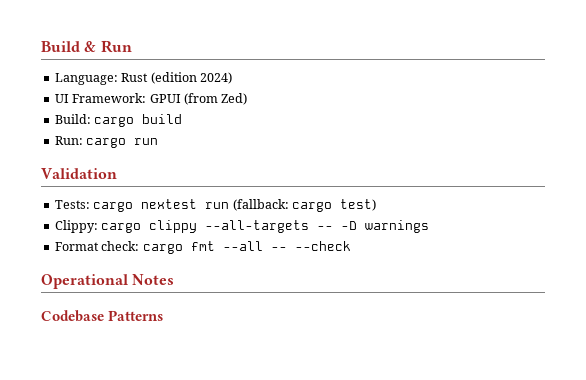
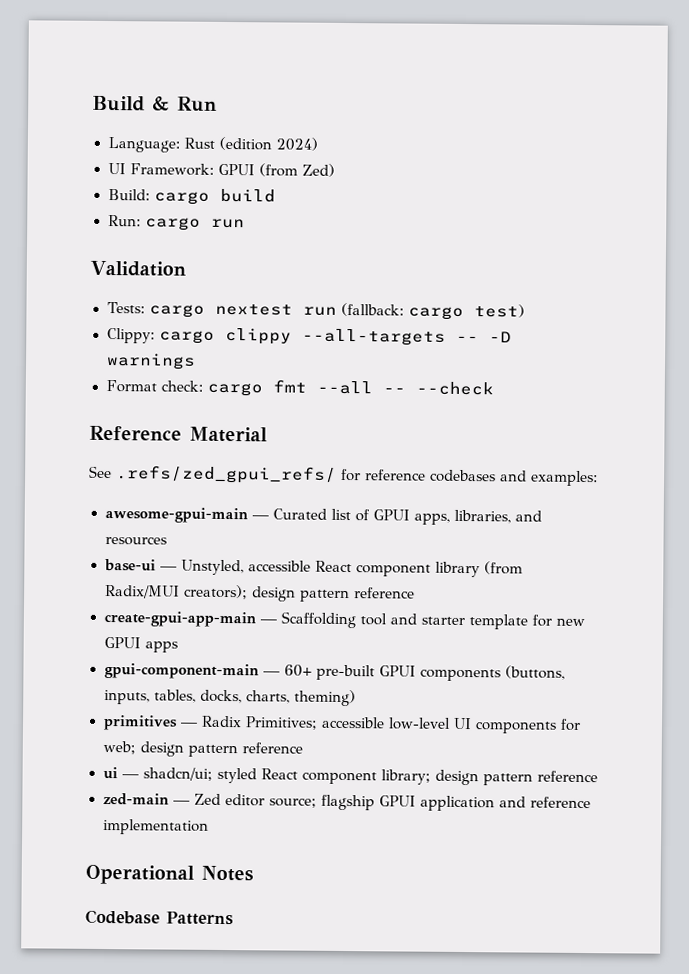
+ Reference Material
+ See .refs/zed_gpui_refs/ for reference codebases and examples:
+ awesome-gpui-main — Curated list of GPUI apps, libraries, and resources
+ base-ui — Unstyled, accessible React component library (from Radix/MUI creators); design pattern reference
+ create-gpui-app-main — Scaffolding tool and starter template for new GPUI apps
+ gpui-component-main — 60+ pre-built GPUI components (buttons, inputs, tables, docks, charts, theming)
+ primitives — Radix Primitives; accessible low-level UI components for web; design pattern reference
+ ui — shadcn/ui; styled React component library; design pattern reference
+ zed-main — Zed editor source; flagship GPUI application and reference implementation

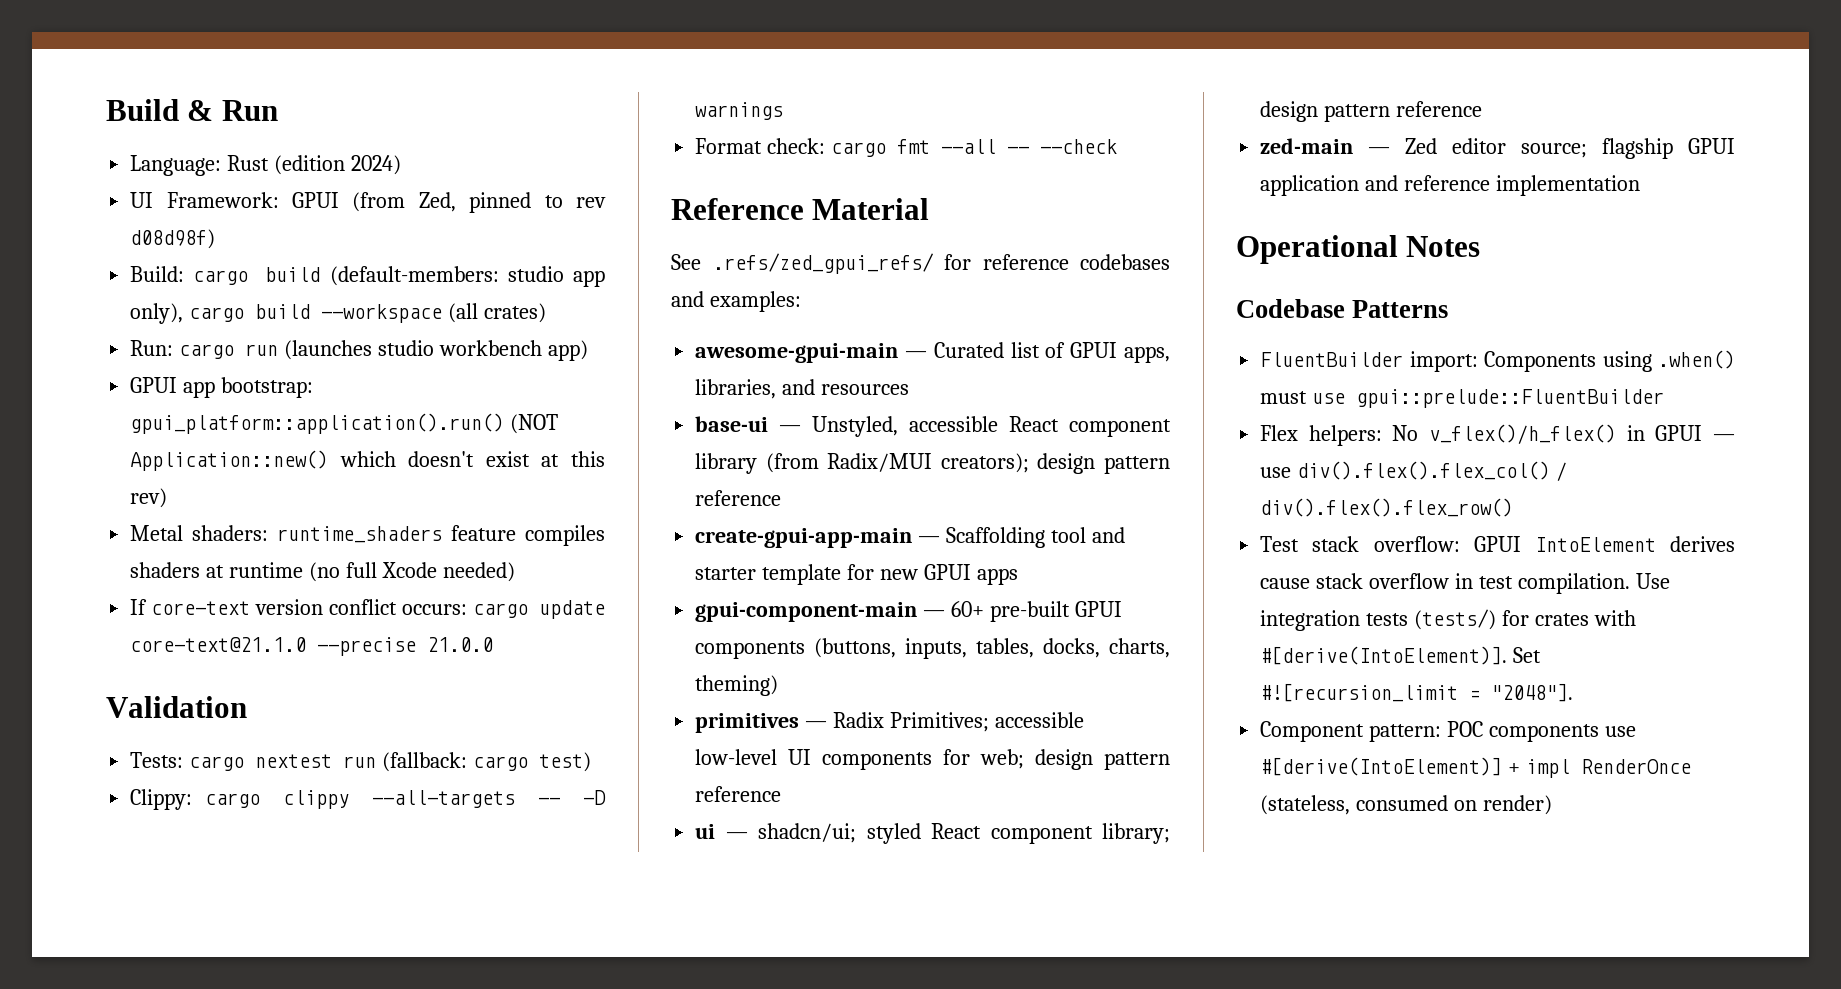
- UI Framework: GPUI (from Zed)
- Build: cargo build
- Run: cargo run
+ UI Framework: GPUI (from Zed, pinned to rev d08d98f)
+ Build: cargo build (default-members: studio app only), cargo build --workspace (all crates)
+ Run: cargo run (launches studio workbench app)
+ GPUI app bootstrap: gpui_platform::application().run() (NOT Application::new() which doesn't exist at this rev)
+ Metal shaders: runtime_shaders feature compiles shaders at runtime (no full Xcode needed)
+ If core-text version conflict occurs: cargo update core-text@21.1.0 --precise 21.0.0
+ FluentBuilder import: Components using .when() must use gpui::prelude::FluentBuilder
+ Flex helpers: No v_flex()/h_flex() in GPUI — use div().flex().flex_col() / div().flex().flex_row()
+ Test stack overflow: GPUI IntoElement derives cause stack overflow in test compilation. Use integration tests (tests/) for crates with #[derive(IntoElement)]. Set #![recursion_limit = "2048"].
+ Component pattern: POC components use #[derive(IntoElement)] + impl RenderOnce (stateless, consumed on render)

